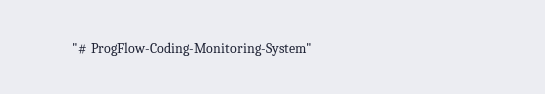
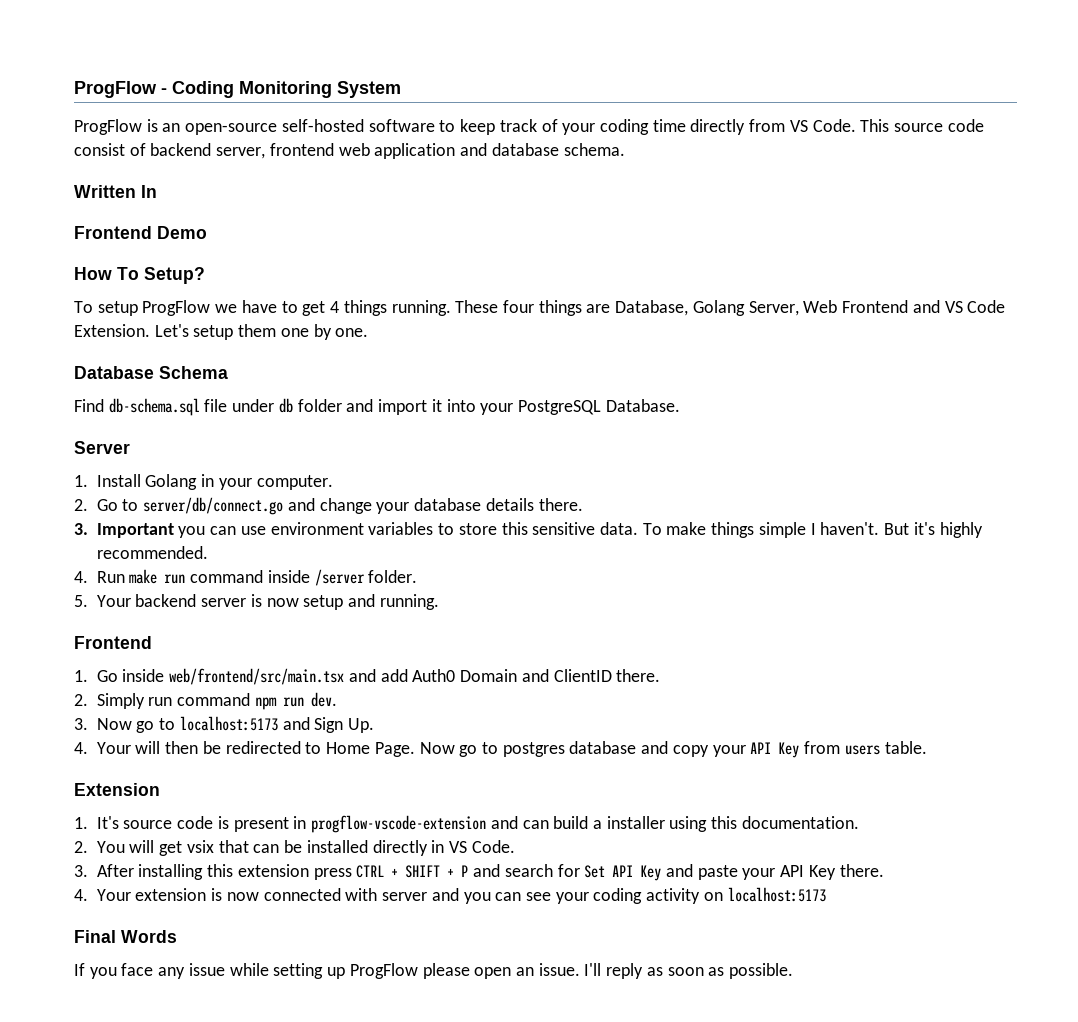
- "# ProgFlow-Coding-Monitoring-System"
+ ProgFlow - Coding Monitoring System
+ ProgFlow is an open-source self-hosted software to keep track of your coding time directly from VS Code. This source code consist of backend server, frontend web application and database schema.
+ Written In
+ Frontend Demo
+ How To Setup?
+ To setup ProgFlow we have to get 4 things running. These four things are Database, Golang Server, Web Frontend and VS Code Extension. Let's setup them one by one.
+ Database Schema
+ Find db-schema.sql file under db folder and import it into your PostgreSQL Database.
+ Server
+ 1. Install Golang in your computer.
+ 2. Go to server/db/connect.go and change your database details there.
+ 3. Important you can use environment variables to store this sensitive data. To make things simple I haven't. But it's highly recommended.
+ 4. Run make run command inside /server folder.
+ 5. Your backend server is now setup and running.
+ Frontend
+ 1. Go inside web/frontend/src/main.tsx and add Auth0 Domain and ClientID there.
+ 2. Simply run command npm run dev.
+ 3. Now go to localhost:5173 and Sign Up.
+ 4. Your will then be redirected to Home Page. Now go to postgres database and copy your API Key from users table.
+ Extension
+ 1. It's source code is present in progflow-vscode-extension and can build a installer using this documentation.
+ 2. You will get vsix that can be installed directly in VS Code.
+ 3. After installing this extension press CTRL + SHIFT + P and search for Set API Key and paste your API Key there.
+ 4. Your extension is now connected with server and you can see your coding activity on localhost:5173
+ Final Words
+ If you face any issue while setting up ProgFlow please open an issue. I'll reply as soon as possible.

